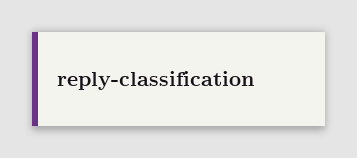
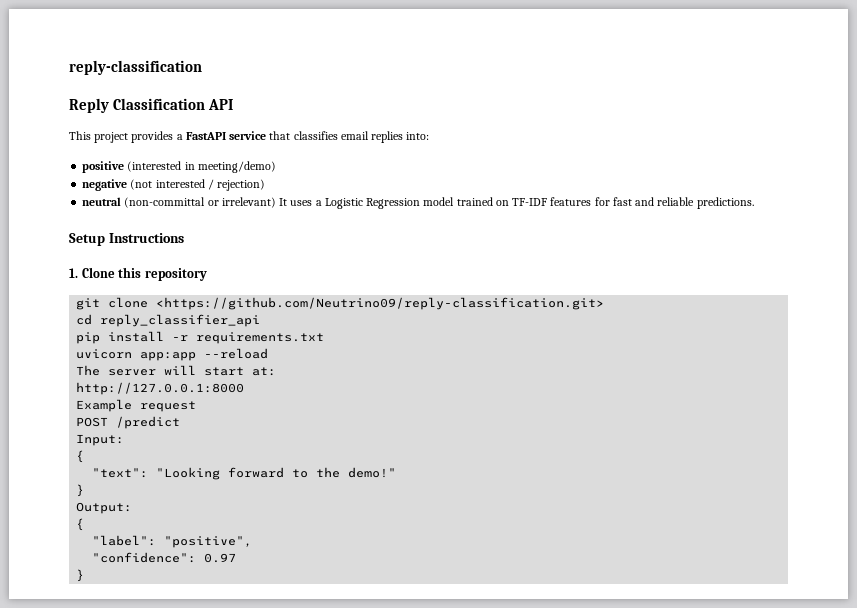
+ Reply Classification API
+ This project provides a FastAPI service that classifies email replies into:
+ positive (interested in meeting/demo)
+ negative (not interested / rejection)
+ neutral (non-committal or irrelevant) It uses a Logistic Regression model trained on TF-IDF features for fast and reliable predictions.
+ Setup Instructions
+ 1. Clone this repository
+ git clone <https://github.com/Neutrino09/reply-classification.git>
+ cd reply_classifier_api
+ pip install -r requirements.txt
+ uvicorn app:app --reload
+ The server will start at:
+ http://127.0.0.1:8000
+ Example request
+ POST /predict
+ Input:
+ {
+ "text": "Looking forward to the demo!"
+ }
+ Output:
+ {
+ "label": "positive",
+ "confidence": 0.97
+ }

